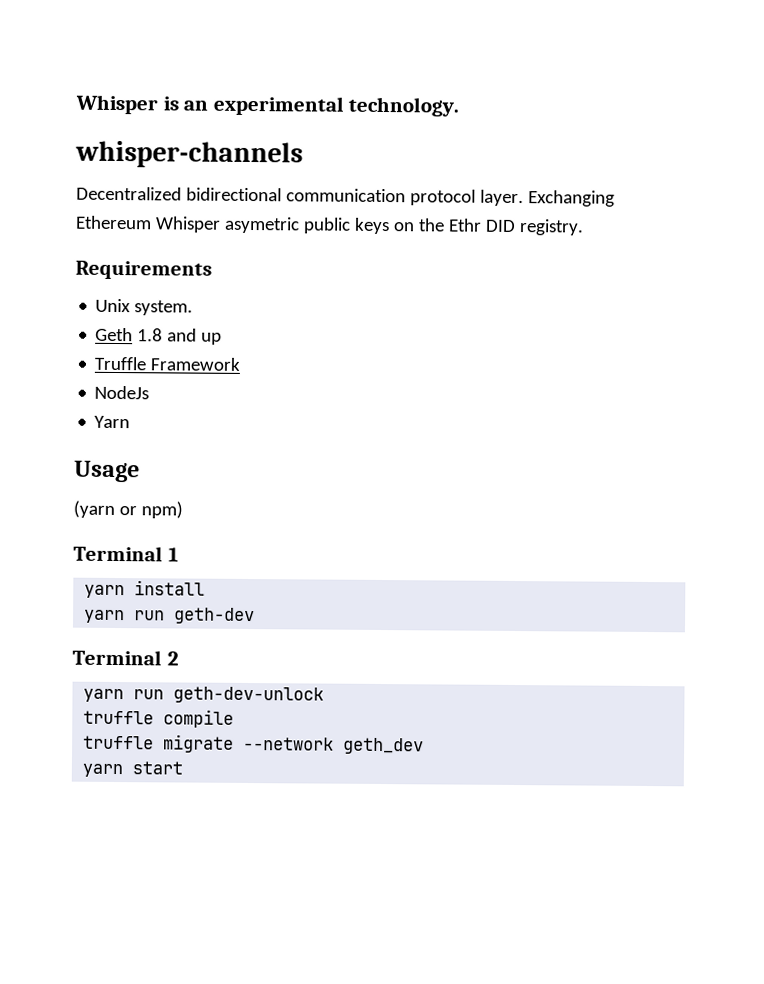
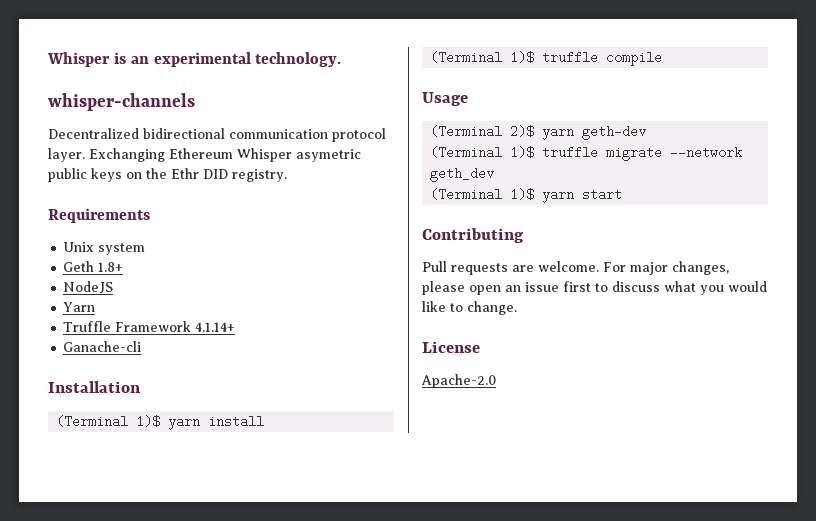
- Unix system.
+ Unix system
- Geth 1.8 and up
+ Geth 1.8+
+ NodeJS
+ Yarn
- Truffle Framework
- NodeJs
- Yarn
+ Truffle Framework 4.1.14+
+ Ganache-cli
+ Installation
+ (Terminal 1)$ yarn install
+ (Terminal 1)$ truffle compile
  Usage
- (yarn or npm)
- Terminal 1
- yarn install
- yarn run geth-dev
- Terminal 2
- yarn run geth-dev-unlock
- truffle compile
- truffle migrate --network geth_dev
+ (Terminal 2)$ yarn geth-dev
+ (Terminal 1)$ truffle migrate --network geth_dev
- yarn start
+ (Terminal 1)$ yarn start
+ Contributing
+ Pull requests are welcome. For major changes, please open an issue first to discuss what you would like to change.
+ License
+ Apache-2.0

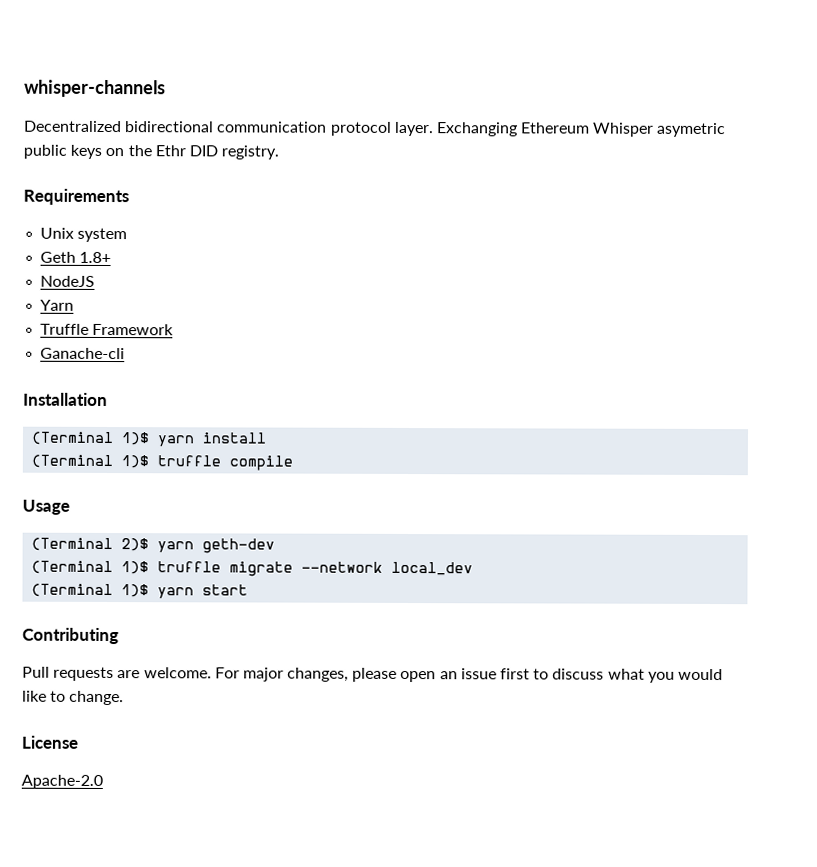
- Whisper is an experimental technology.
- Truffle Framework 4.1.14+
+ Truffle Framework
- (Terminal 1)$ truffle migrate --network geth_dev
+ (Terminal 1)$ truffle migrate --network local_dev

